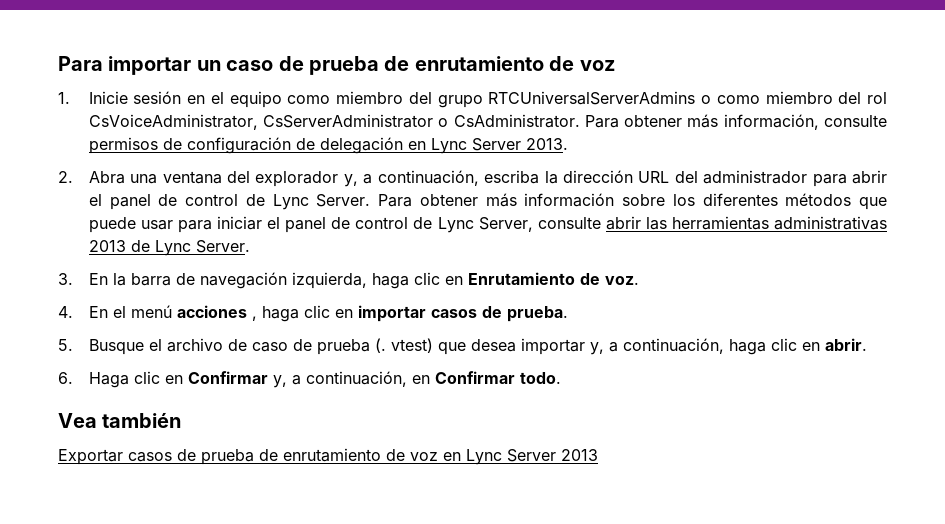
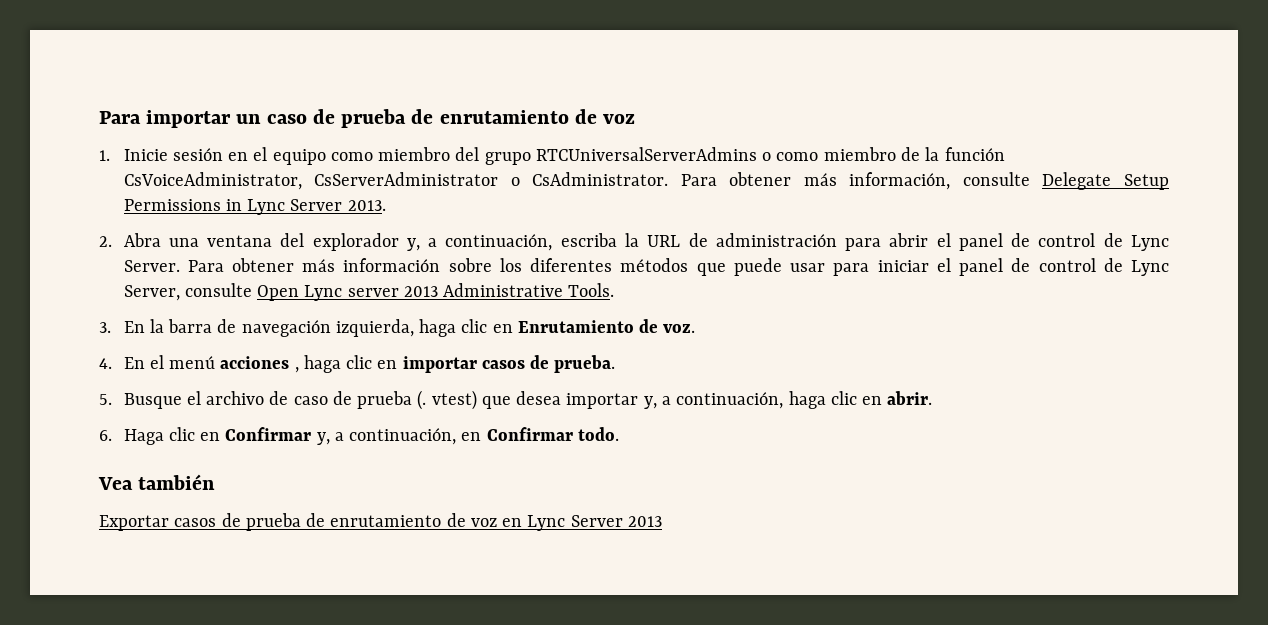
- 1. Inicie sesión en el equipo como miembro del grupo RTCUniversalServerAdmins o como miembro del rol CsVoiceAdministrator, CsServerAdministrator o CsAdministrator.
+ 1. Inicie sesión en el equipo como miembro del grupo RTCUniversalServerAdmins o como miembro de la función CsVoiceAdministrator, CsServerAdministrator o CsAdministrator.
- Para obtener más información, consulte permisos de configuración de delegación en Lync Server 2013.
+ Para obtener más información, consulte Delegate Setup Permissions in Lync Server 2013.
- 2. Abra una ventana del explorador y, a continuación, escriba la dirección URL del administrador para abrir el panel de control de Lync Server.
+ 2. Abra una ventana del explorador y, a continuación, escriba la URL de administración para abrir el panel de control de Lync Server.
- Para obtener más información sobre los diferentes métodos que puede usar para iniciar el panel de control de Lync Server, consulte abrir las herramientas administrativas 2013 de Lync Server.
+ Para obtener más información sobre los diferentes métodos que puede usar para iniciar el panel de control de Lync Server, consulte Open Lync server 2013 Administrative Tools.

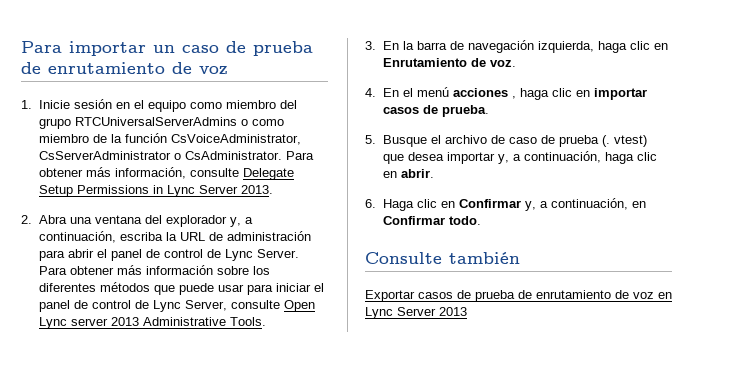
- Vea también
+ Consulte también

